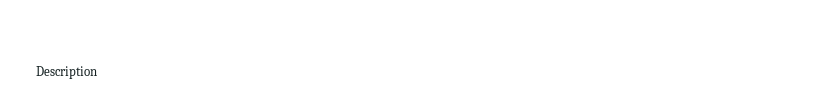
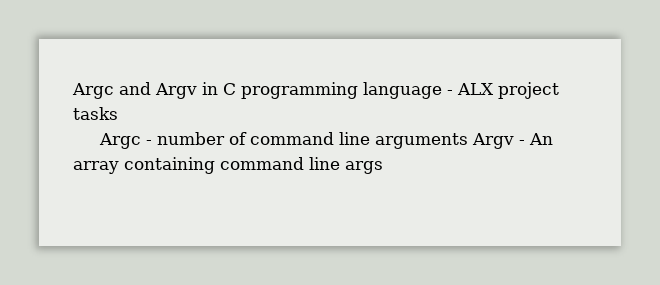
- Description
+ Argc and Argv in C programming language - ALX project tasks
+ Argc - number of command line arguments Argv - An array containing command line args

